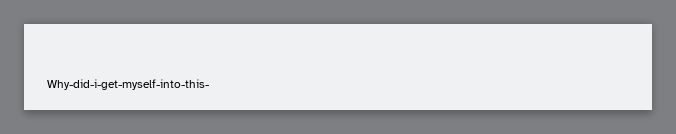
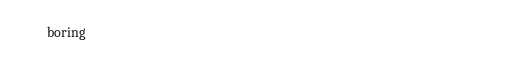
- Why-did-i-get-myself-into-this-
+ boring

